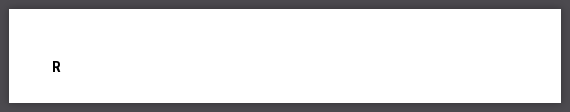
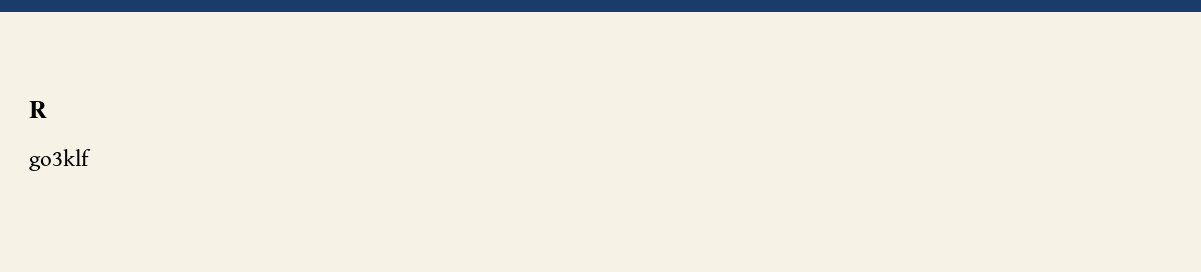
+ go3klf

